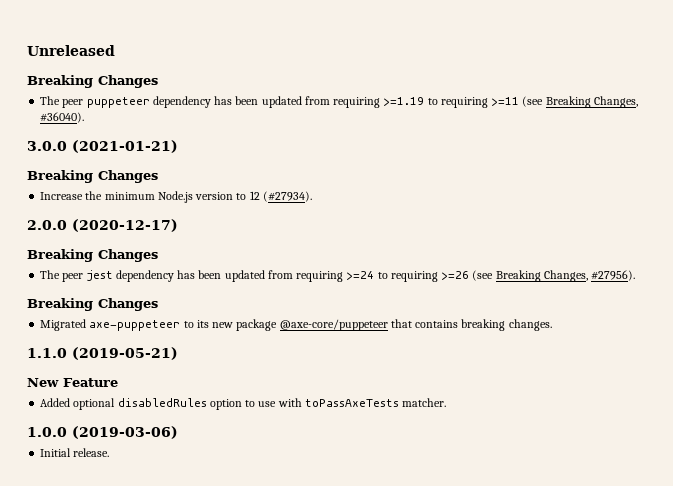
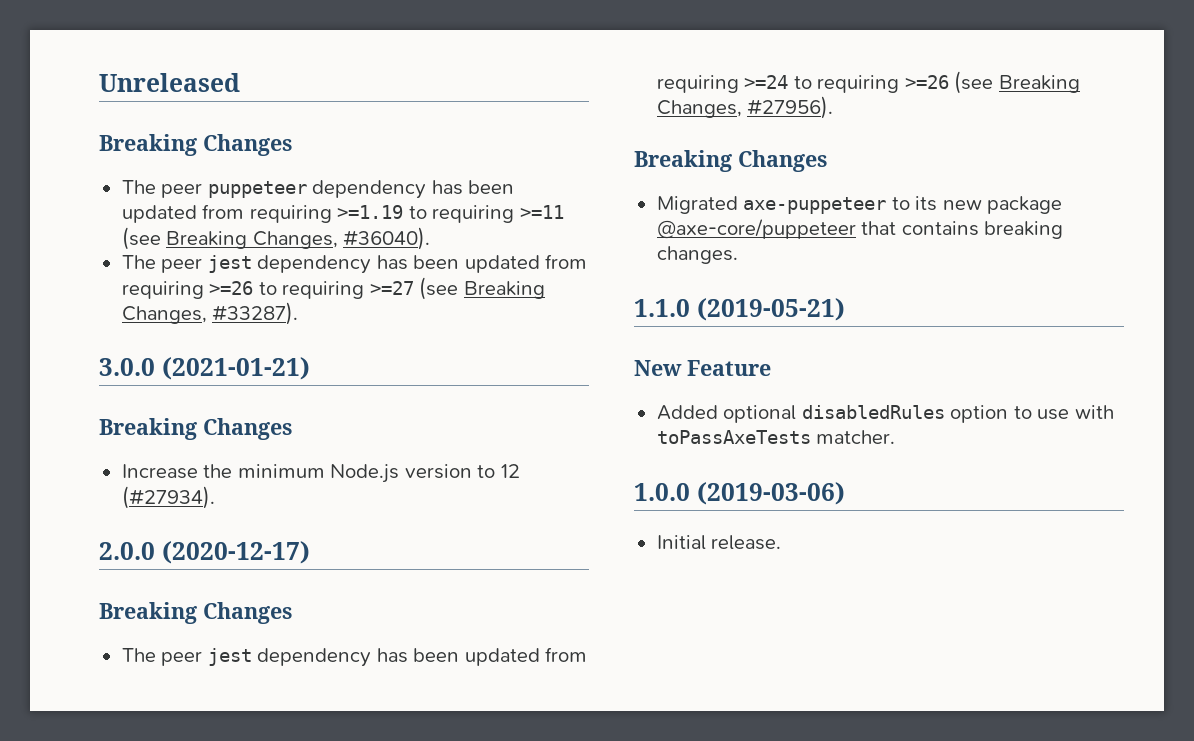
+ The peer jest dependency has been updated from requiring >=26 to requiring >=27 (see Breaking Changes, #33287).

